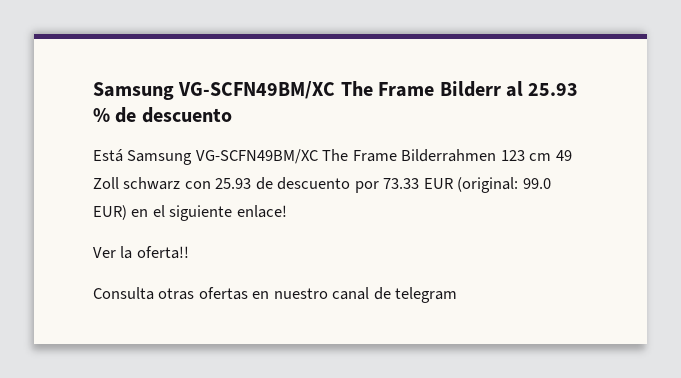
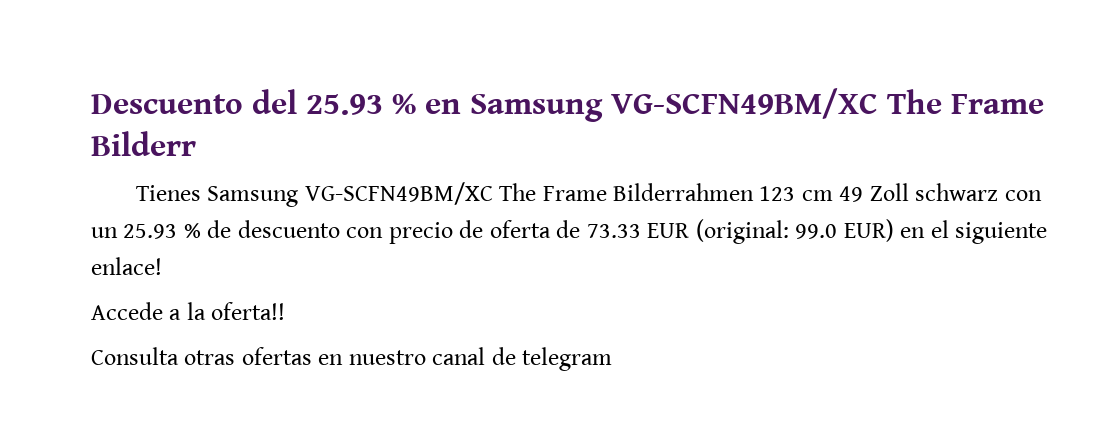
- Samsung VG-SCFN49BM/XC The Frame Bilderr al 25.93 % de descuento
- Está Samsung VG-SCFN49BM/XC The Frame Bilderrahmen 123 cm 49 Zoll schwarz con 25.93 de descuento por 73.33 EUR (original: 99.0 EUR) en el siguiente enlace!
+ Descuento del 25.93 % en Samsung VG-SCFN49BM/XC The Frame Bilderr
+ Tienes Samsung VG-SCFN49BM/XC The Frame Bilderrahmen 123 cm 49 Zoll schwarz con un 25.93 % de descuento con precio de oferta de 73.33 EUR (original: 99.0 EUR) en el siguiente enlace!
- Ver la oferta!!
+ Accede a la oferta!!

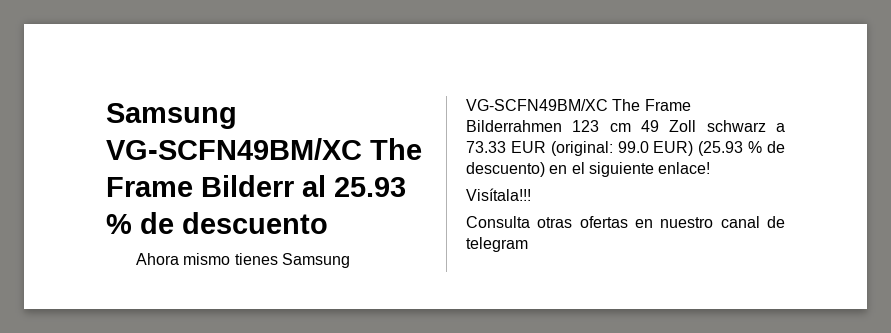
- Descuento del 25.93 % en Samsung VG-SCFN49BM/XC The Frame Bilderr
- Tienes Samsung VG-SCFN49BM/XC The Frame Bilderrahmen 123 cm 49 Zoll schwarz con un 25.93 % de descuento con precio de oferta de 73.33 EUR (original: 99.0 EUR) en el siguiente enlace!
+ Samsung VG-SCFN49BM/XC The Frame Bilderr al 25.93 % de descuento
+ Ahora mismo tienes Samsung VG-SCFN49BM/XC The Frame Bilderrahmen 123 cm 49 Zoll schwarz a 73.33 EUR (original: 99.0 EUR) (25.93 % de descuento) en el siguiente enlace!
- Accede a la oferta!!
+ Visítala!!!

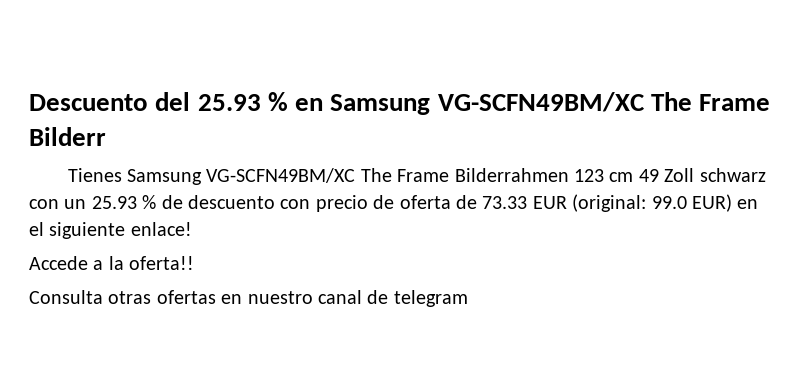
- Samsung VG-SCFN49BM/XC The Frame Bilderr al 25.93 % de descuento
- Ahora mismo tienes Samsung VG-SCFN49BM/XC The Frame Bilderrahmen 123 cm 49 Zoll schwarz a 73.33 EUR (original: 99.0 EUR) (25.93 % de descuento) en el siguiente enlace!
+ Descuento del 25.93 % en Samsung VG-SCFN49BM/XC The Frame Bilderr
+ Tienes Samsung VG-SCFN49BM/XC The Frame Bilderrahmen 123 cm 49 Zoll schwarz con un 25.93 % de descuento con precio de oferta de 73.33 EUR (original: 99.0 EUR) en el siguiente enlace!
- Visítala!!!
+ Accede a la oferta!!

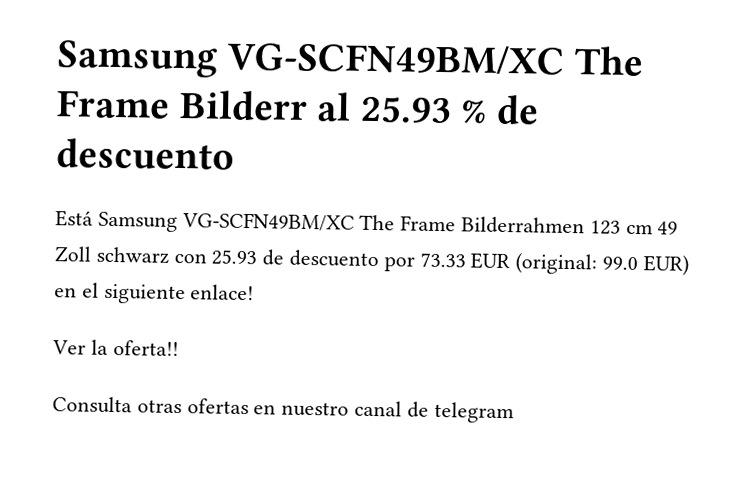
- Descuento del 25.93 % en Samsung VG-SCFN49BM/XC The Frame Bilderr
- Tienes Samsung VG-SCFN49BM/XC The Frame Bilderrahmen 123 cm 49 Zoll schwarz con un 25.93 % de descuento con precio de oferta de 73.33 EUR (original: 99.0 EUR) en el siguiente enlace!
+ Samsung VG-SCFN49BM/XC The Frame Bilderr al 25.93 % de descuento
+ Está Samsung VG-SCFN49BM/XC The Frame Bilderrahmen 123 cm 49 Zoll schwarz con 25.93 de descuento por 73.33 EUR (original: 99.0 EUR) en el siguiente enlace!
- Accede a la oferta!!
+ Ver la oferta!!

